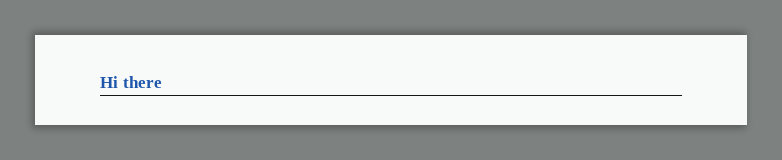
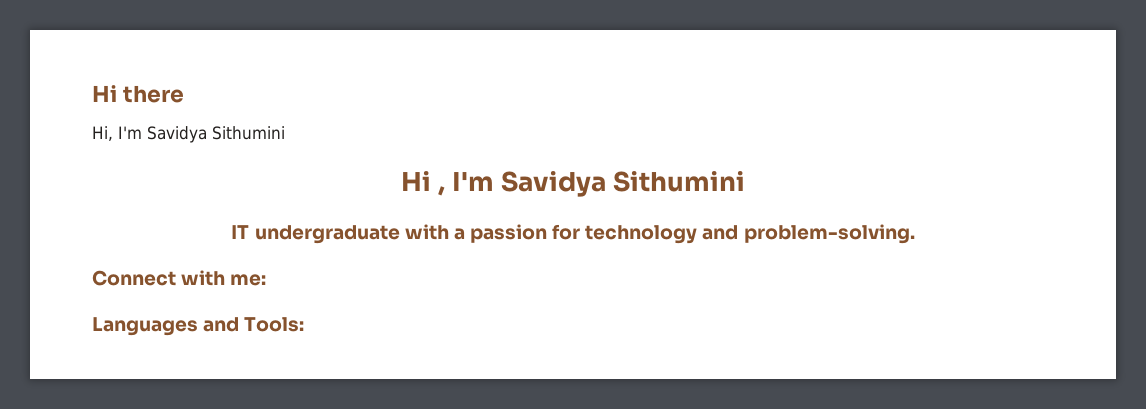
+ Hi, I'm Savidya Sithumini
+ Hi , I'm Savidya Sithumini
+ IT undergraduate with a passion for technology and problem-solving.
+ Connect with me:
+ Languages and Tools:

